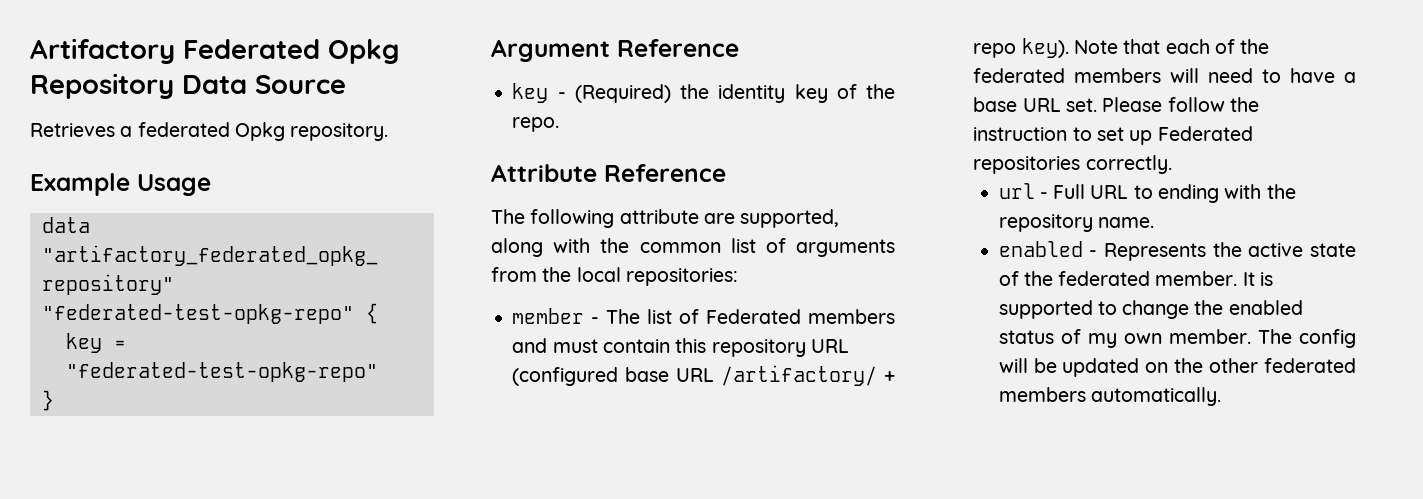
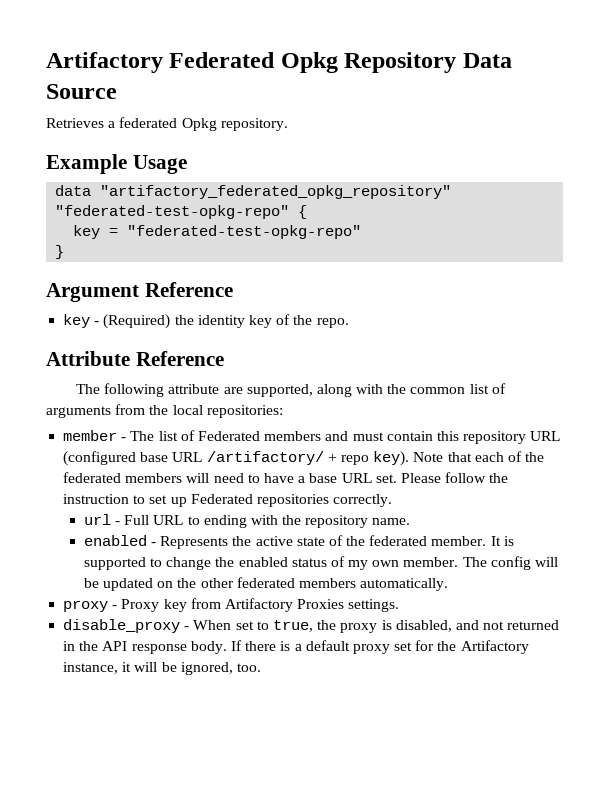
+ proxy - Proxy key from Artifactory Proxies settings.
+ disable_proxy - When set to true, the proxy is disabled, and not returned in the API response body. If there is a default proxy set for the Artifactory instance, it will be ignored, too.

